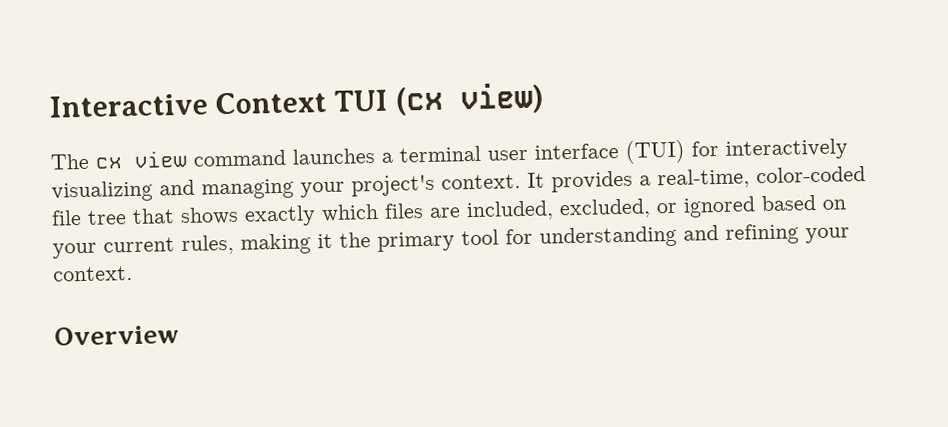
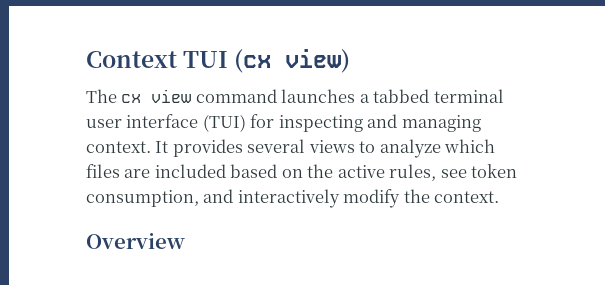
- Interactive Context TUI (cx view)
+ Context TUI (cx view)
- The cx view command launches a terminal user interface (TUI) for interactively visualizing and managing your project's context. It provides a real-time, color-coded file tree that shows exactly which files are included, excluded, or ignored based on your current rules, making it the primary tool for understanding and refining your context.
+ The cx view command launches a tabbed terminal user interface (TUI) for inspecting and managing context. It provides several views to analyze which files are included based on the active rules, see token consumption, and interactively modify the context.

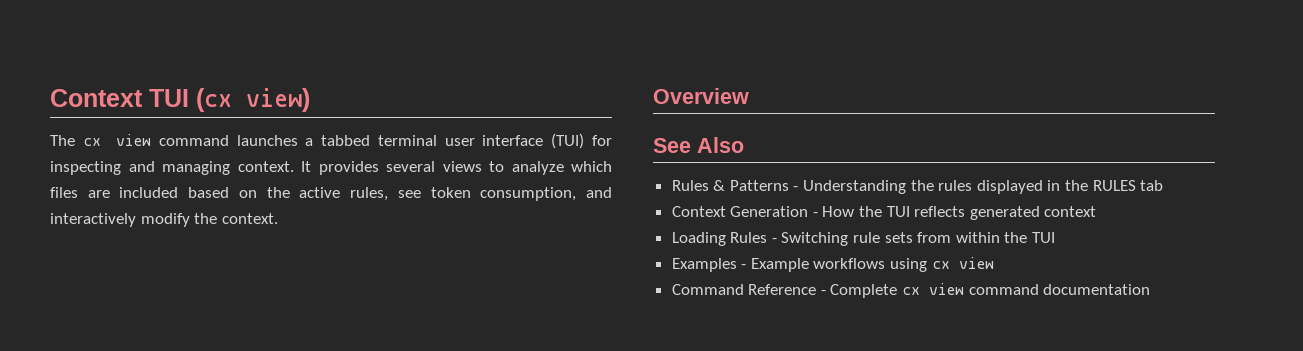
+ See Also
+ Rules & Patterns - Understanding the rules displayed in the RULES tab
+ Context Generation - How the TUI reflects generated context
+ Loading Rules - Switching rule sets from within the TUI
+ Examples - Example workflows using cx view
+ Command Reference - Complete cx view command documentation

